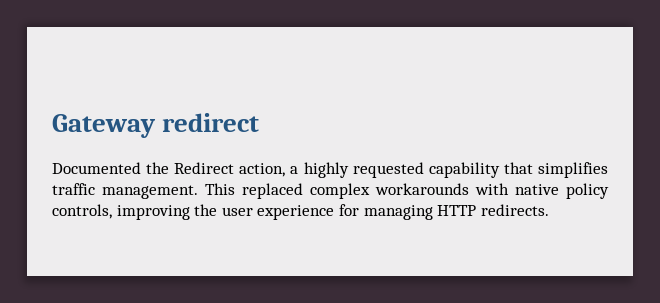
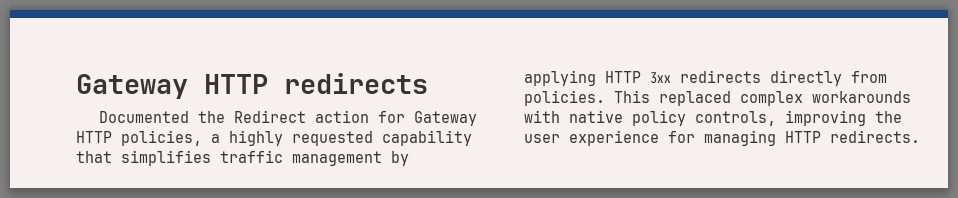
- Gateway redirect
+ Gateway HTTP redirects
- Documented the Redirect action, a highly requested capability that simplifies traffic management.
+ Documented the Redirect action for Gateway HTTP policies, a highly requested capability that simplifies traffic management by applying HTTP 3xx redirects directly from policies.

